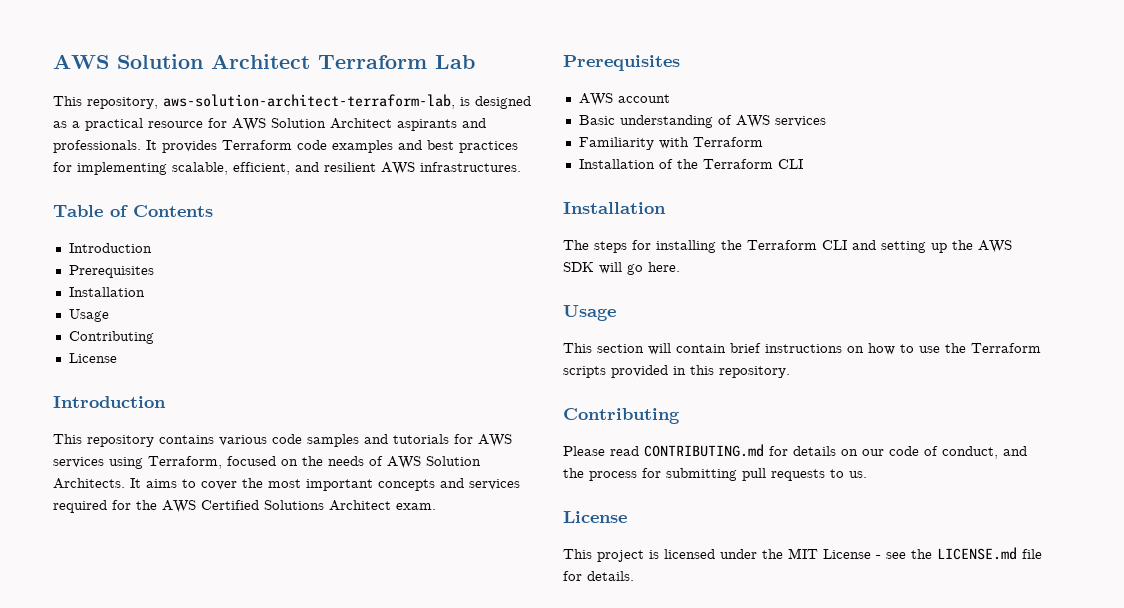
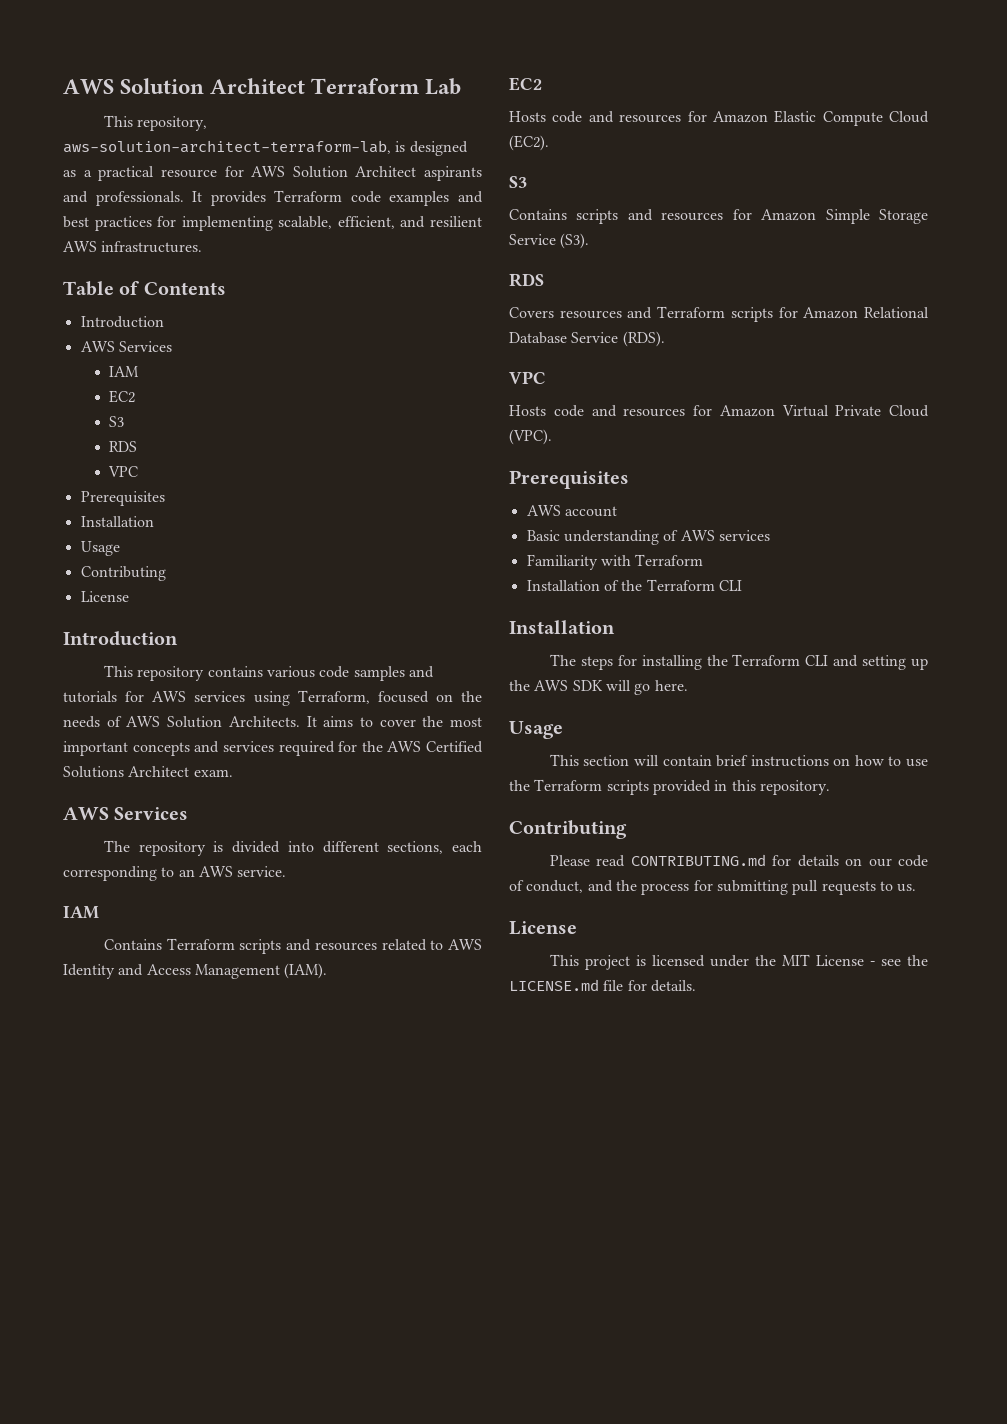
  Table of Contents
  Introduction
+ AWS Services
+ IAM
+ EC2
+ S3
+ RDS
+ VPC
  It aims to cover the most important concepts and services required for the AWS Certified Solutions Architect exam.
+ AWS Services
+ The repository is divided into different sections, each corresponding to an AWS service.
+ IAM
+ Contains Terraform scripts and resources related to AWS Identity and Access Management (IAM).
+ EC2
+ Hosts code and resources for Amazon Elastic Compute Cloud (EC2).
+ S3
+ Contains scripts and resources for Amazon Simple Storage Service (S3).
+ RDS
+ Covers resources and Terraform scripts for Amazon Relational Database Service (RDS).
+ VPC
+ Hosts code and resources for Amazon Virtual Private Cloud (VPC).

